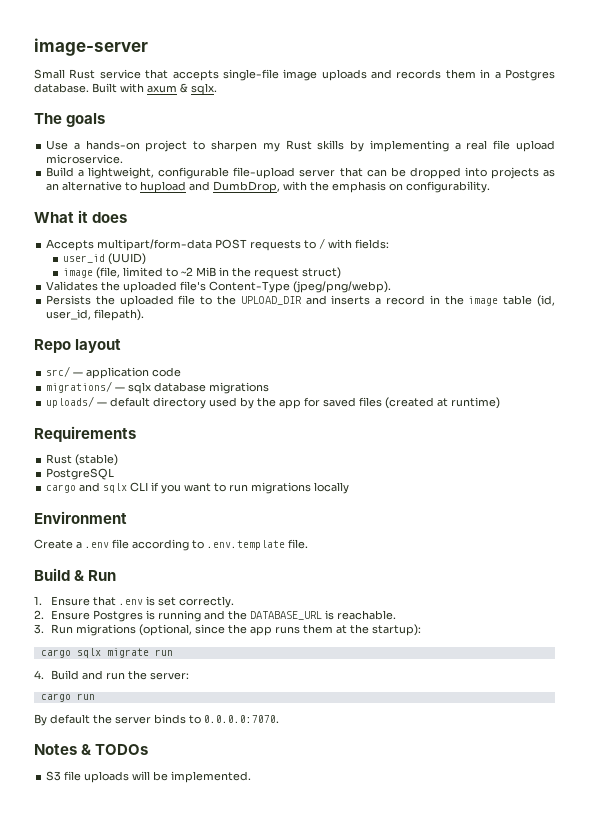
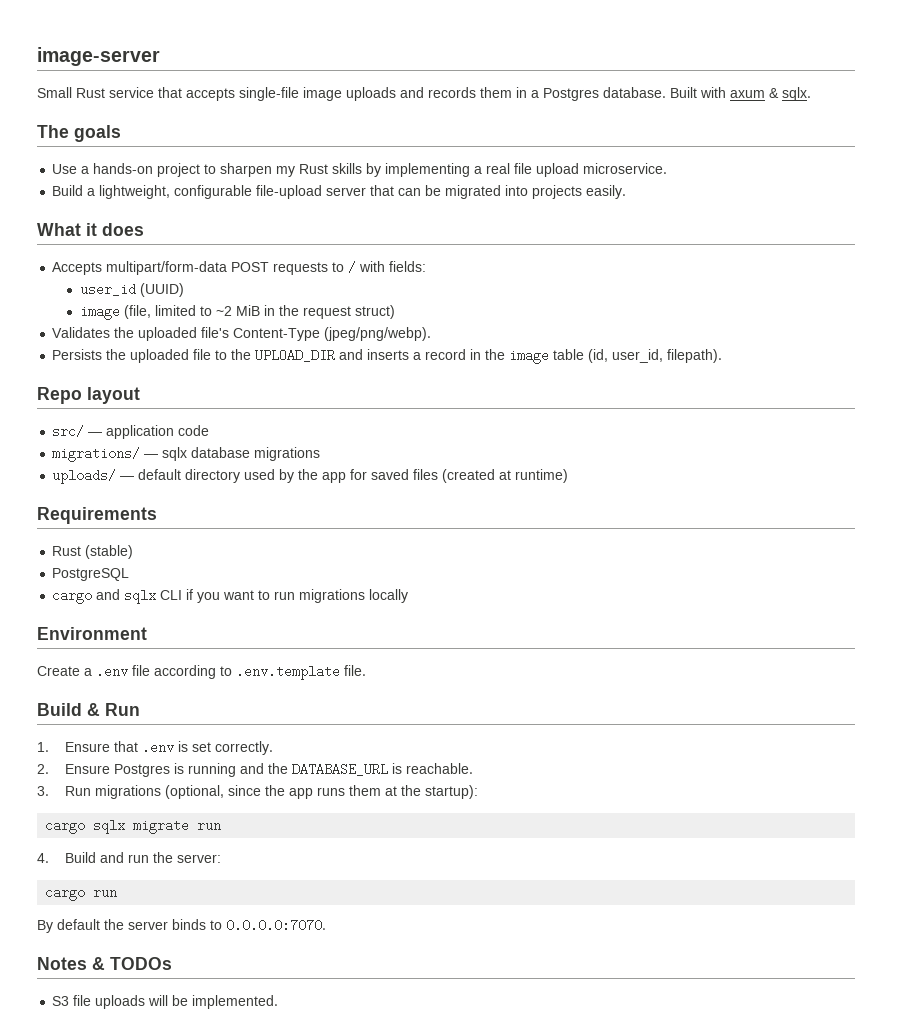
- Build a lightweight, configurable file-upload server that can be dropped into projects as an alternative to hupload and DumbDrop, with the emphasis on configurability.
+ Build a lightweight, configurable file-upload server that can be migrated into projects easily.

